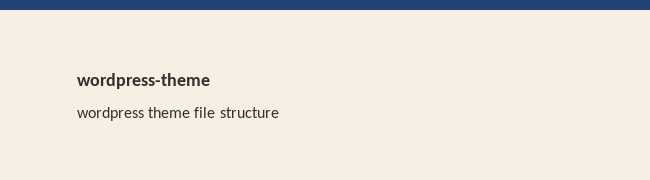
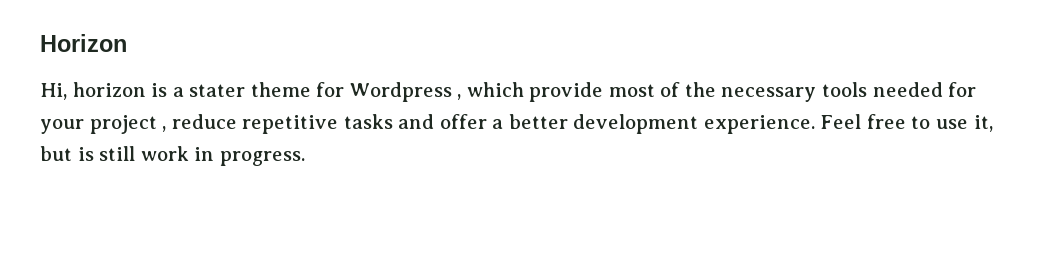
- wordpress-theme
- wordpress theme file structure
+ Horizon
+ Hi, horizon is a stater theme for Wordpress , which provide most of the necessary tools needed for your project , reduce repetitive tasks and offer a better development experience. Feel free to use it, but is still work in progress.

